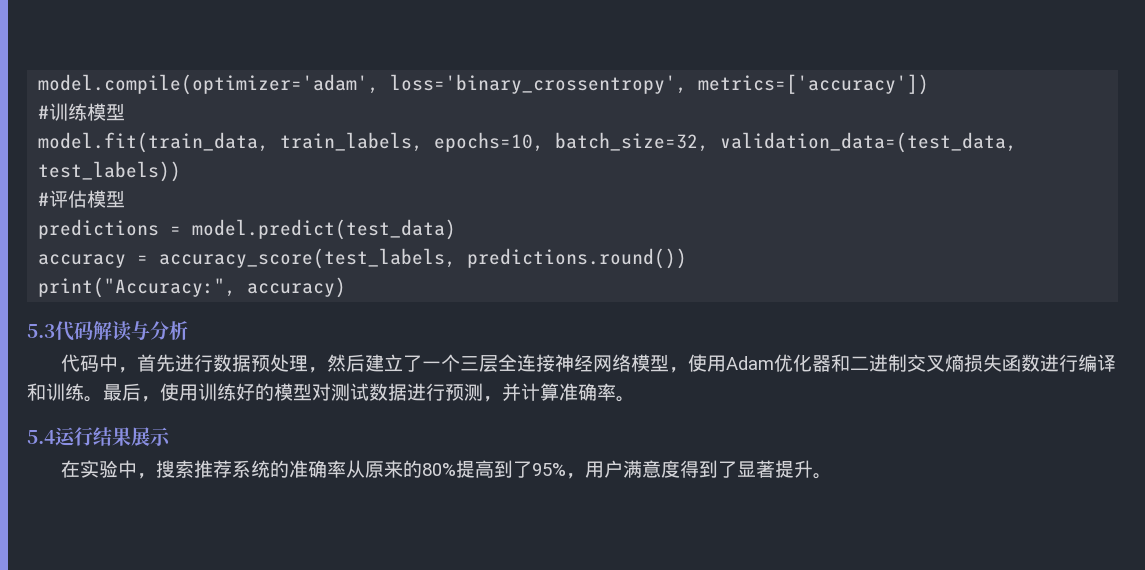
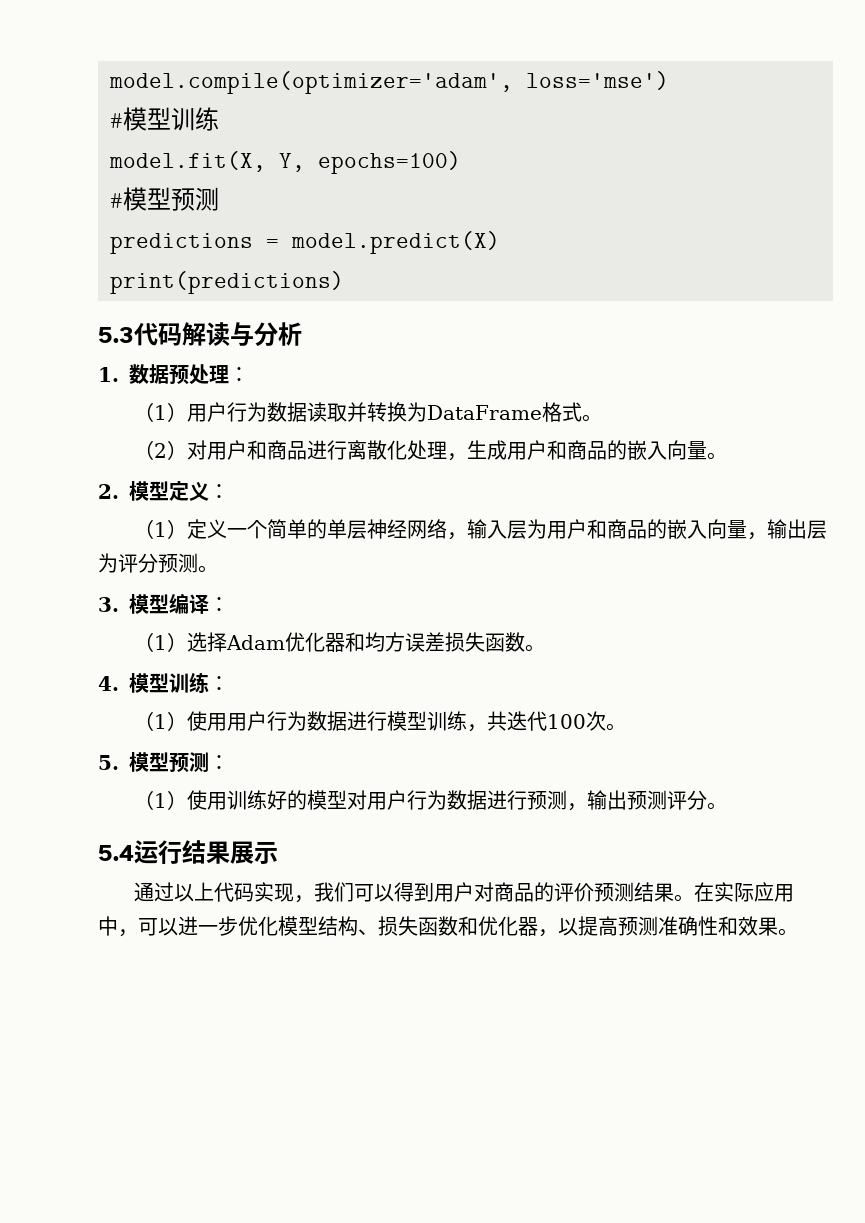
- model.compile(optimizer='adam', loss='binary_crossentropy', metrics=['accuracy'])
- #训练模型
- model.fit(train_data, train_labels, epochs=10, batch_size=32, validation_data=(test_data, test_labels))
- #评估模型
- predictions = model.predict(test_data)
- accuracy = accuracy_score(test_labels, predictions.round())
- print("Accuracy:", accuracy)
+ model.compile(optimizer='adam', loss='mse')
+ #模型训练
+ model.fit(X, Y, epochs=100)
+ #模型预测
+ predictions = model.predict(X)
+ print(predictions)
- 代码中，首先进行数据预处理，然后建立了一个三层全连接神经网络模型，使用Adam优化器和二进制交叉熵损失函数进行编译和训练。最后，使用训练好的模型对测试数据进行预测，并计算准确率。
+ 1.数据预处理：
+ （1）用户行为数据读取并转换为DataFrame格式。
+ （2）对用户和商品进行离散化处理，生成用户和商品的嵌入向量。
+ 2.模型定义：
+ （1）定义一个简单的单层神经网络，输入层为用户和商品的嵌入向量，输出层为评分预测。
+ 3.模型编译：
+ （1）选择Adam优化器和均方误差损失函数。
+ 4.模型训练：
+ （1）使用用户行为数据进行模型训练，共迭代100次。
+ 5.模型预测：
+ （1）使用训练好的模型对用户行为数据进行预测，输出预测评分。
- 在实验中，搜索推荐系统的准确率从原来的80%提高到了95%，用户满意度得到了显著提升。
+ 通过以上代码实现，我们可以得到用户对商品的评价预测结果。在实际应用中，可以进一步优化模型结构、损失函数和优化器，以提高预测准确性和效果。

